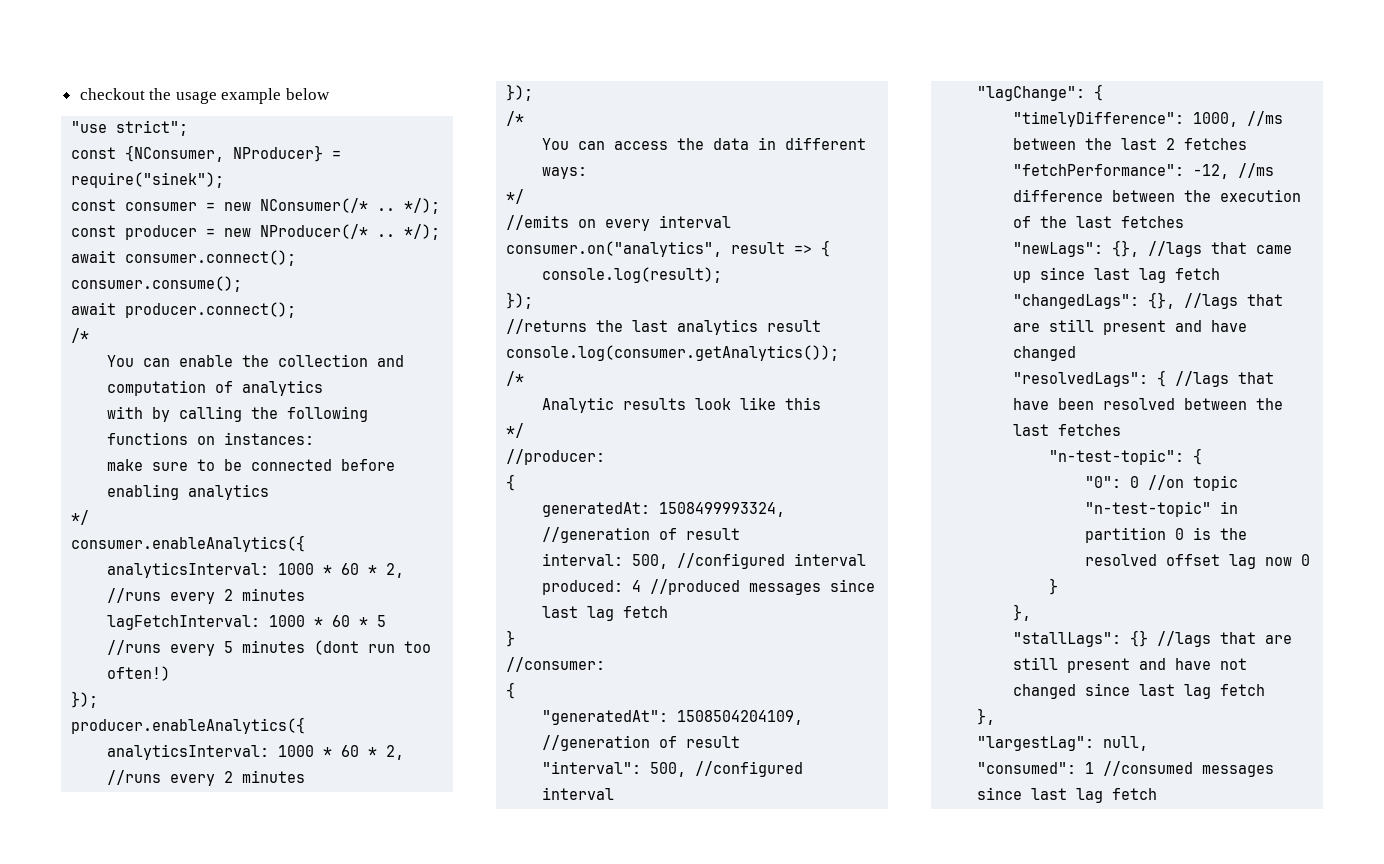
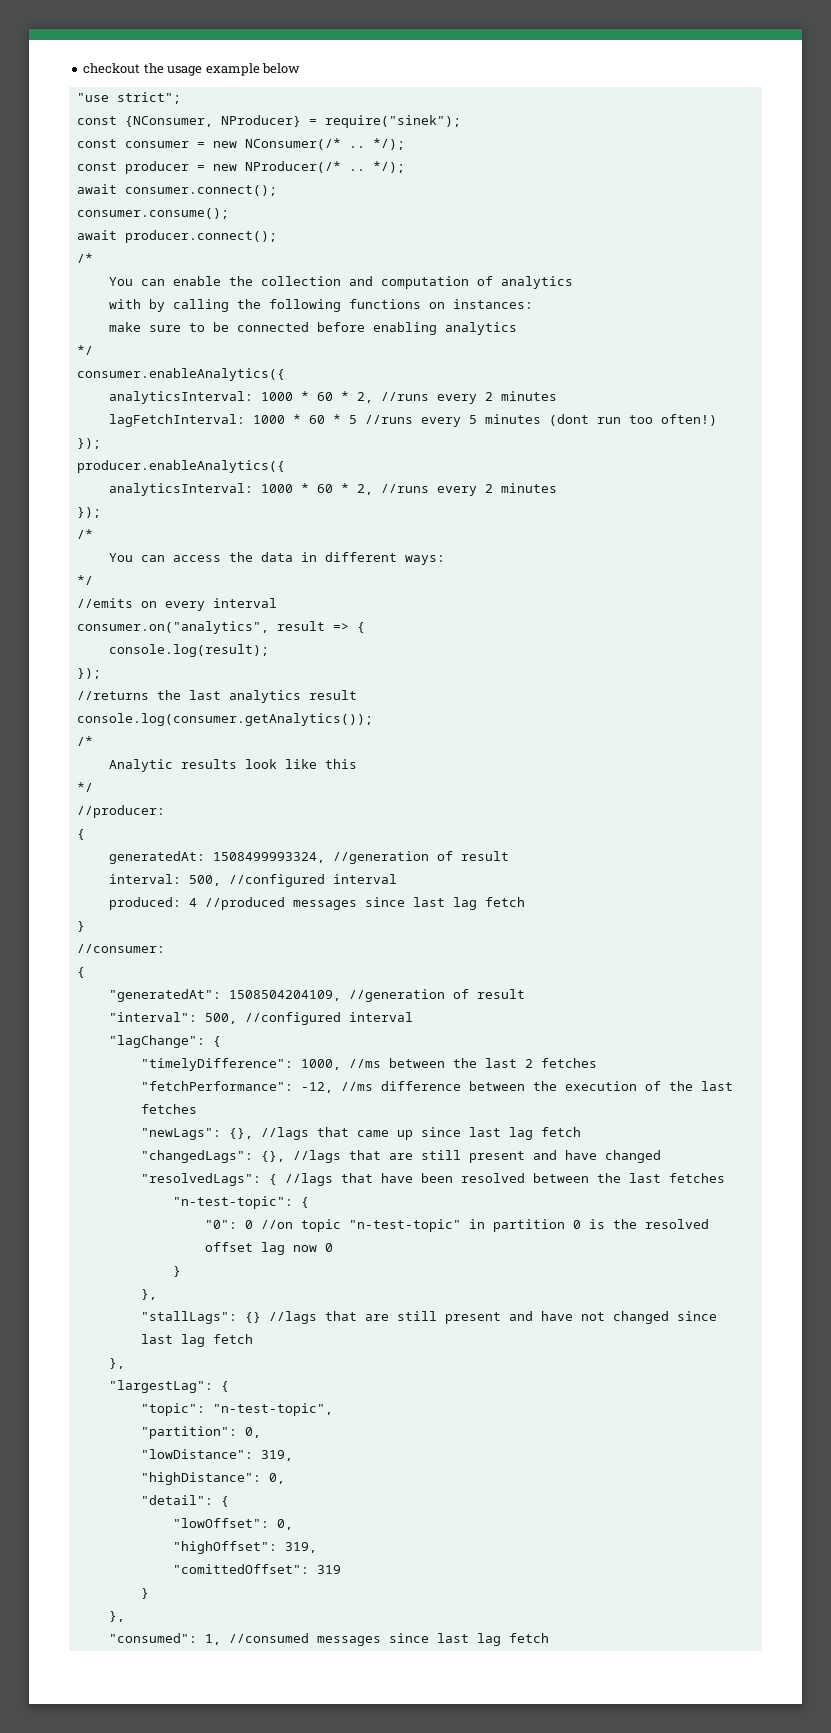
- "largestLag": null,
+ "largestLag": {
+ "topic": "n-test-topic",
+ "partition": 0,
+ "lowDistance": 319,
+ "highDistance": 0,
+ "detail": {
+ "lowOffset": 0,
+ "highOffset": 319,
+ "comittedOffset": 319
+ }
+ },
- "consumed": 1 //consumed messages since last lag fetch
+ "consumed": 1, //consumed messages since last lag fetch

